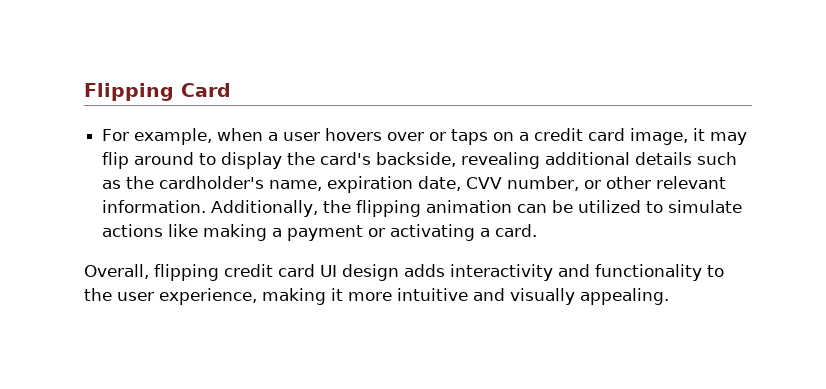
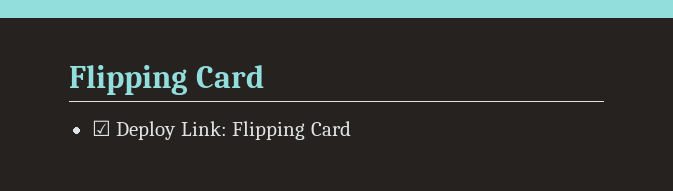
- For example, when a user hovers over or taps on a credit card image, it may flip around to display the card's backside, revealing additional details such as the cardholder's name, expiration date, CVV number, or other relevant information. Additionally, the flipping animation can be utilized to simulate actions like making a payment or activating a card.
- Overall, flipping credit card UI design adds interactivity and functionality to the user experience, making it more intuitive and visually appealing.
+ ☑ Deploy Link: Flipping Card

